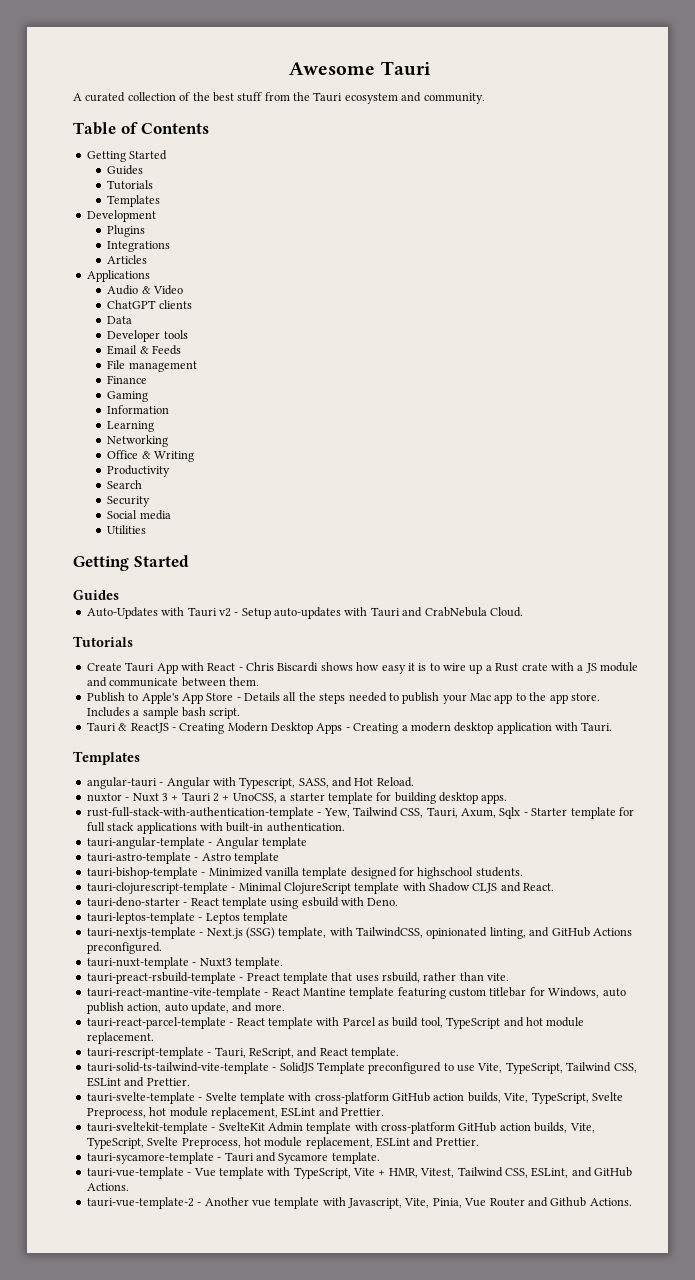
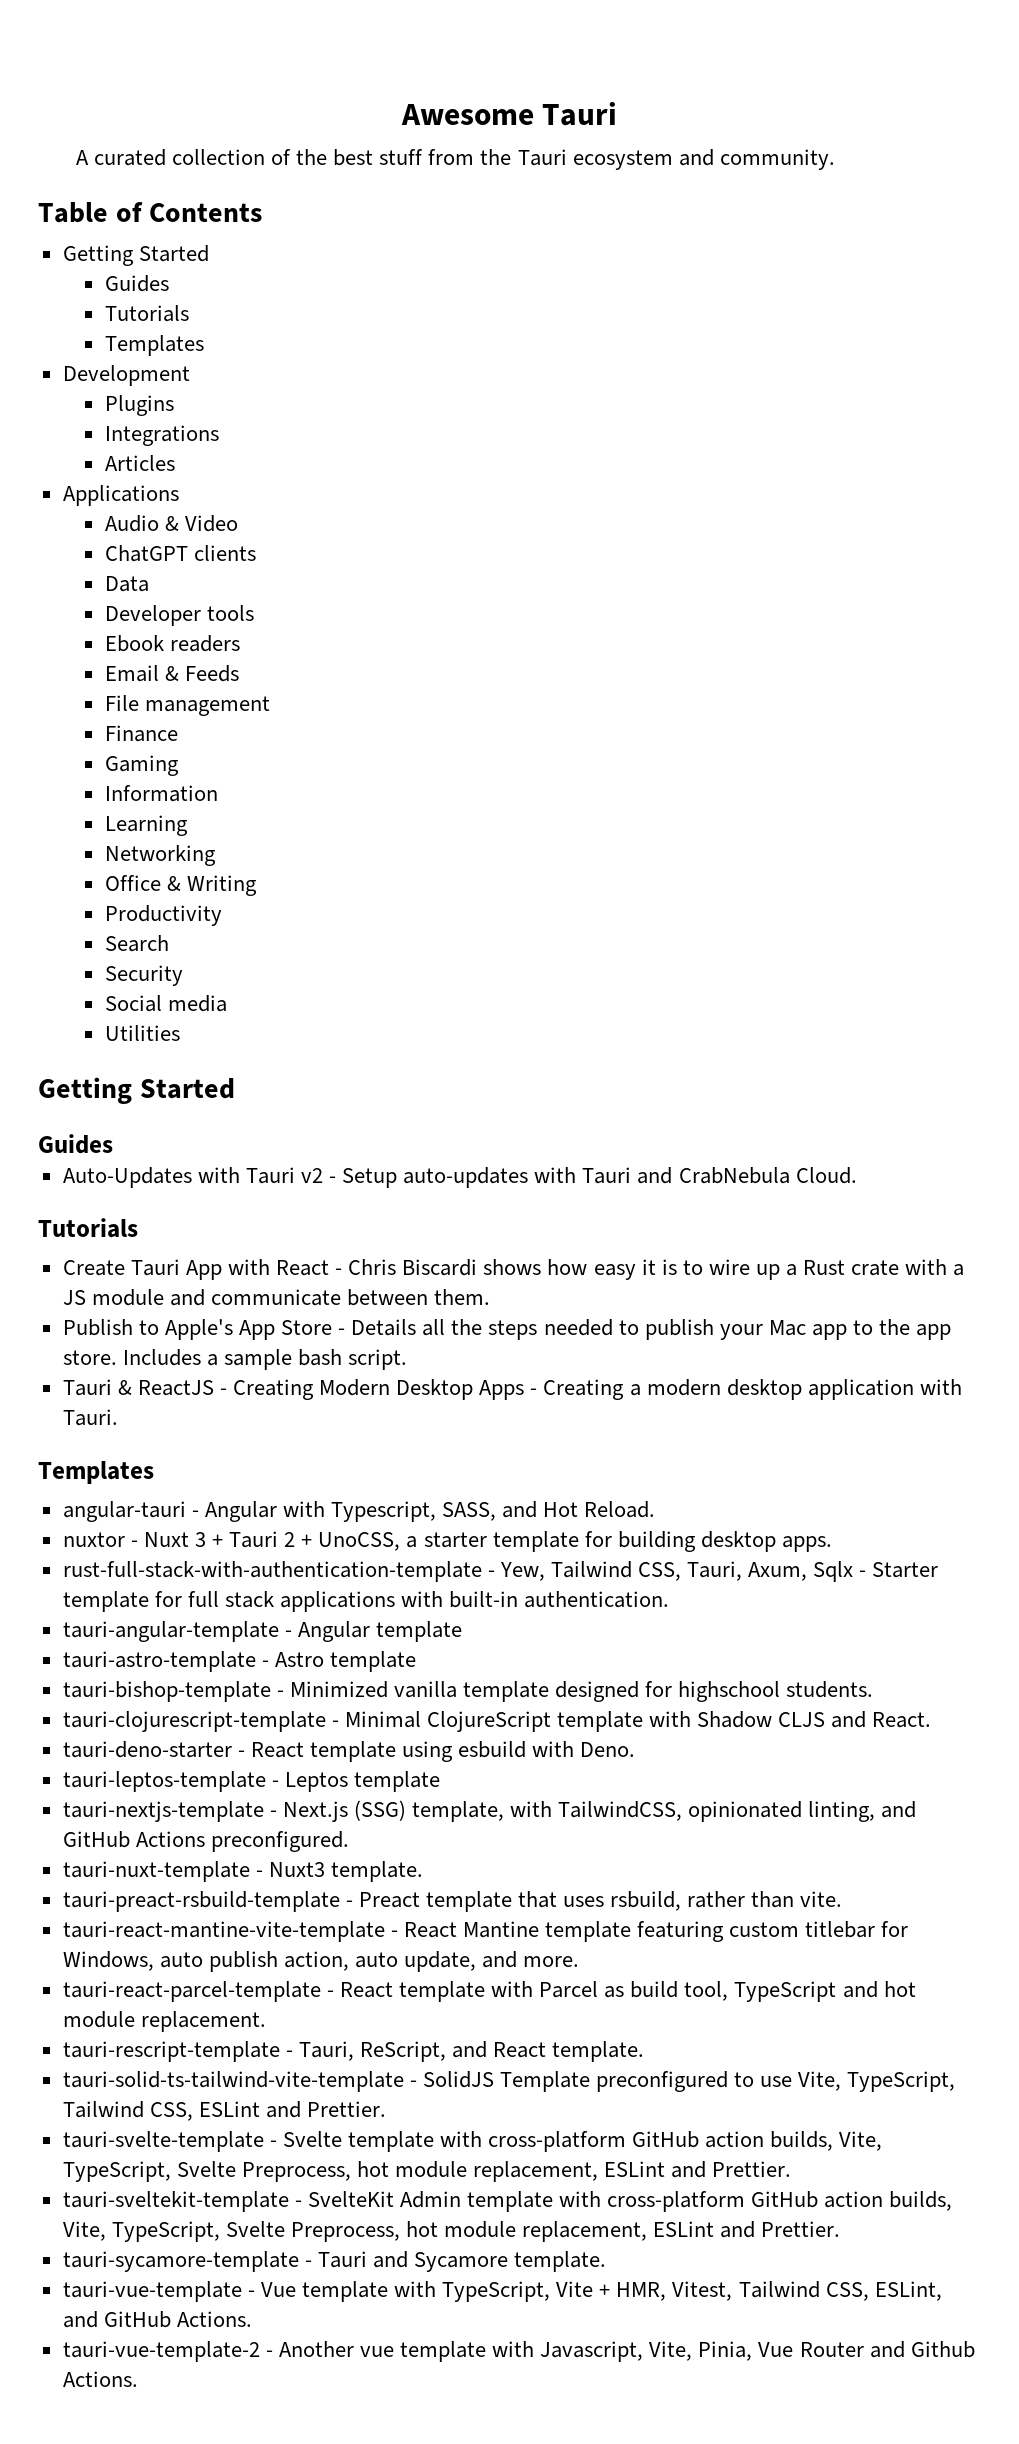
+ Ebook readers

